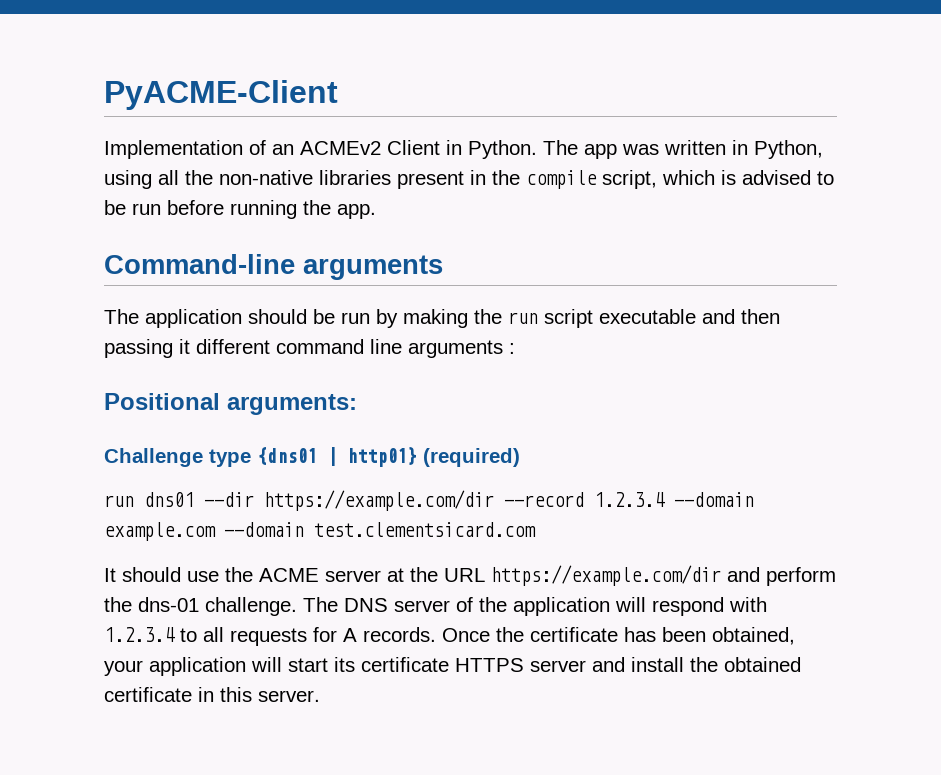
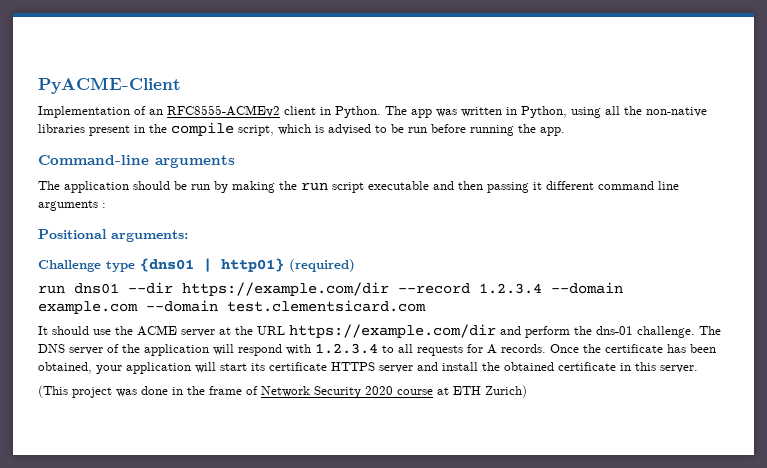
- Implementation of an ACMEv2 Client in Python.
+ Implementation of an RFC8555-ACMEv2 client in Python.
+ (This project was done in the frame of Network Security 2020 course at ETH Zurich)

